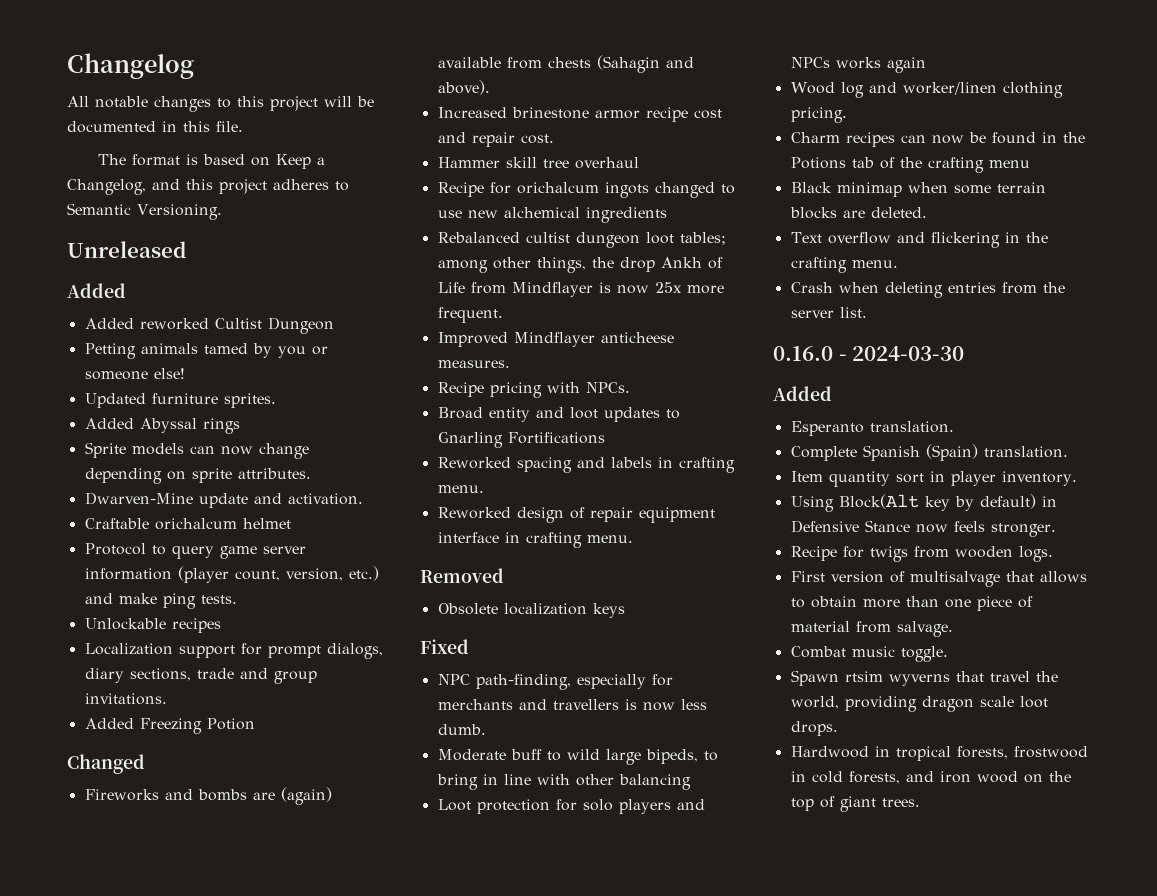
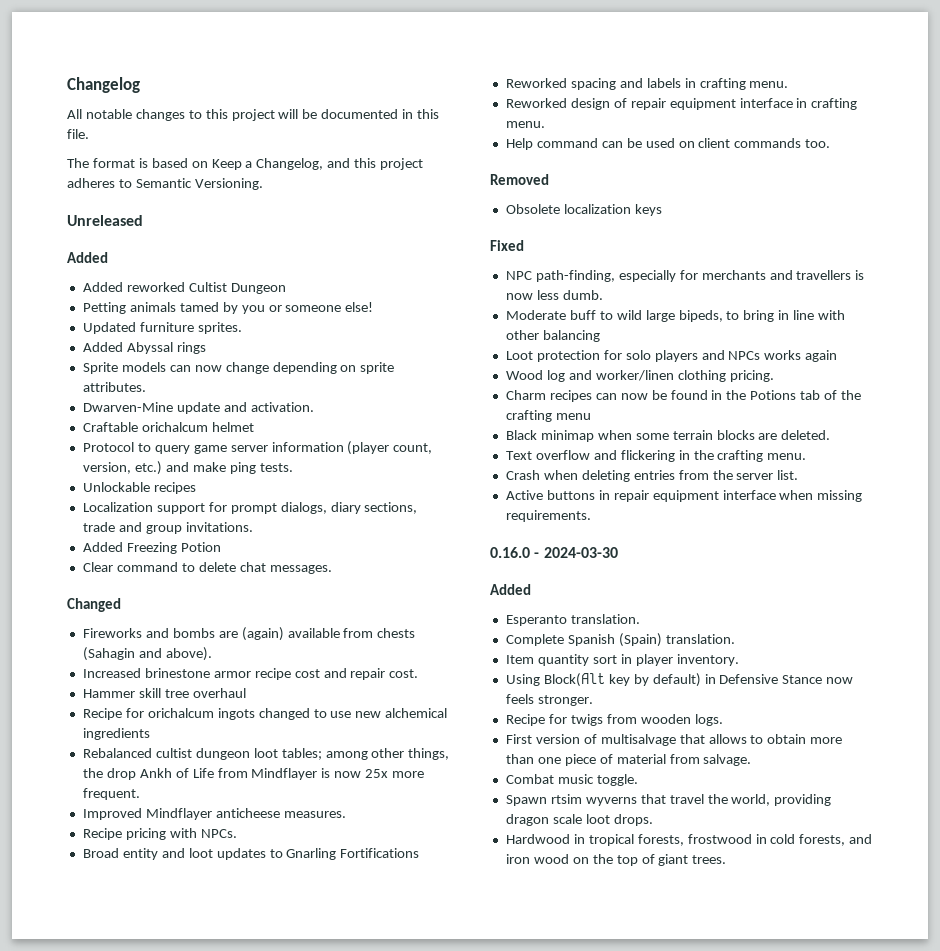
+ Clear command to delete chat messages.
+ Help command can be used on client commands too.
+ Active buttons in repair equipment interface when missing requirements.

